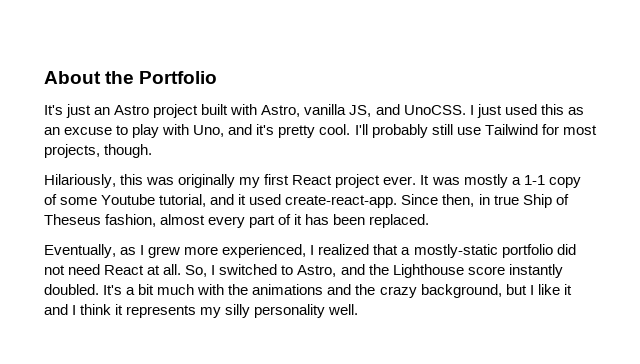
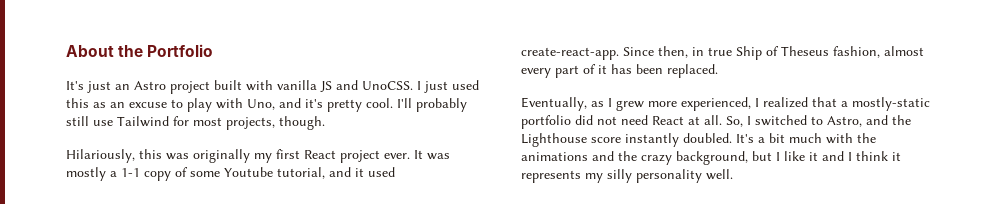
- It's just an Astro project built with Astro, vanilla JS, and UnoCSS.
+ It's just an Astro project built with vanilla JS and UnoCSS.

